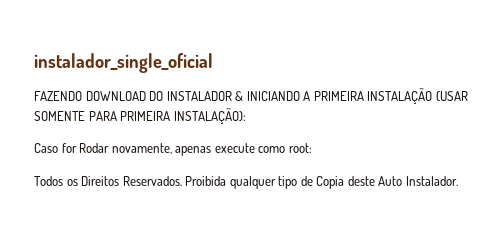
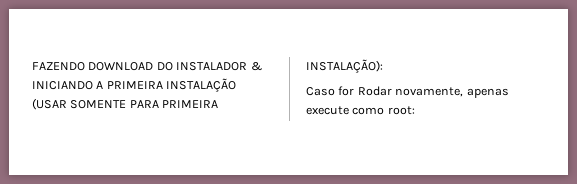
- instalador_single_oficial
- Todos os Direitos Reservados. Proibida qualquer tipo de Copia deste Auto Instalador.

